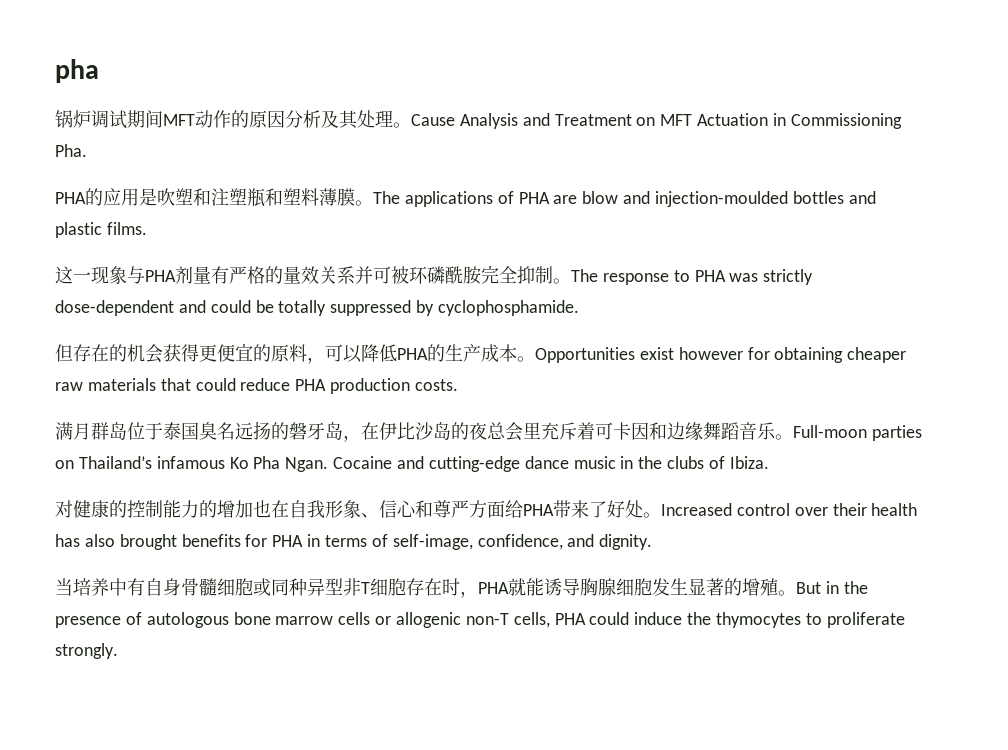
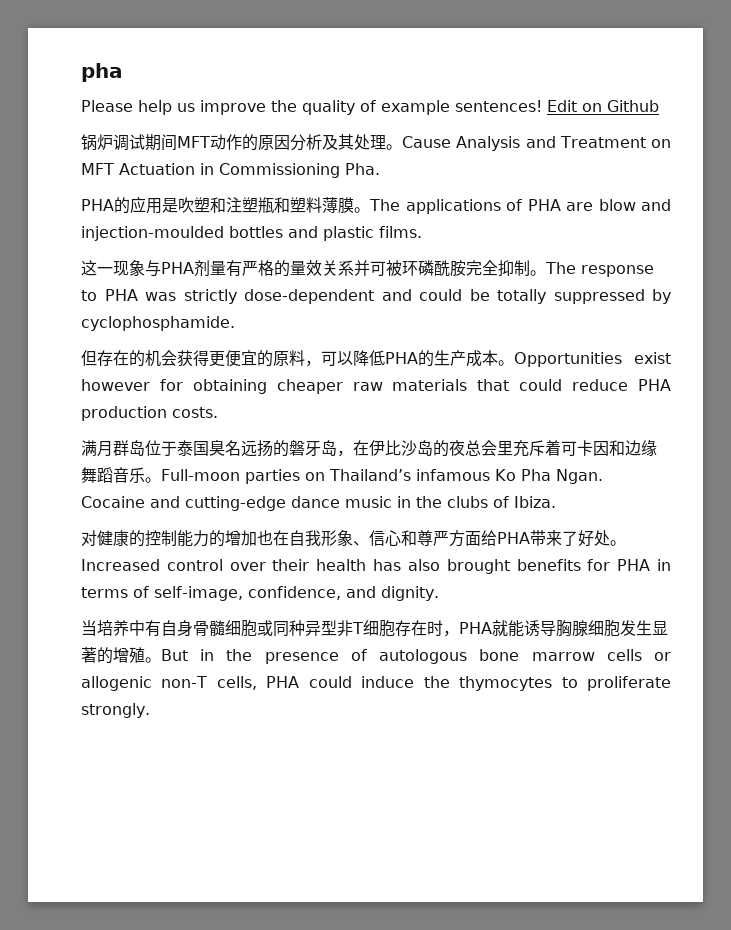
+ Please help us improve the quality of example sentences! Edit on Github

